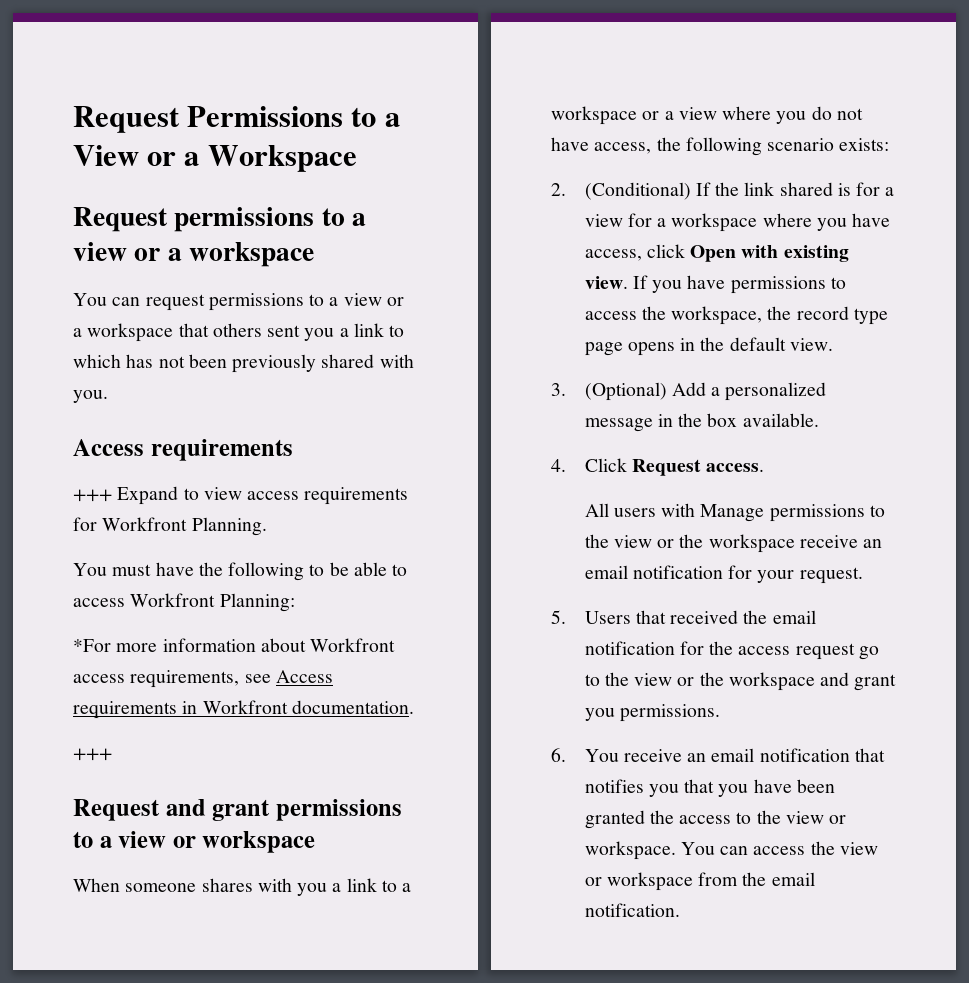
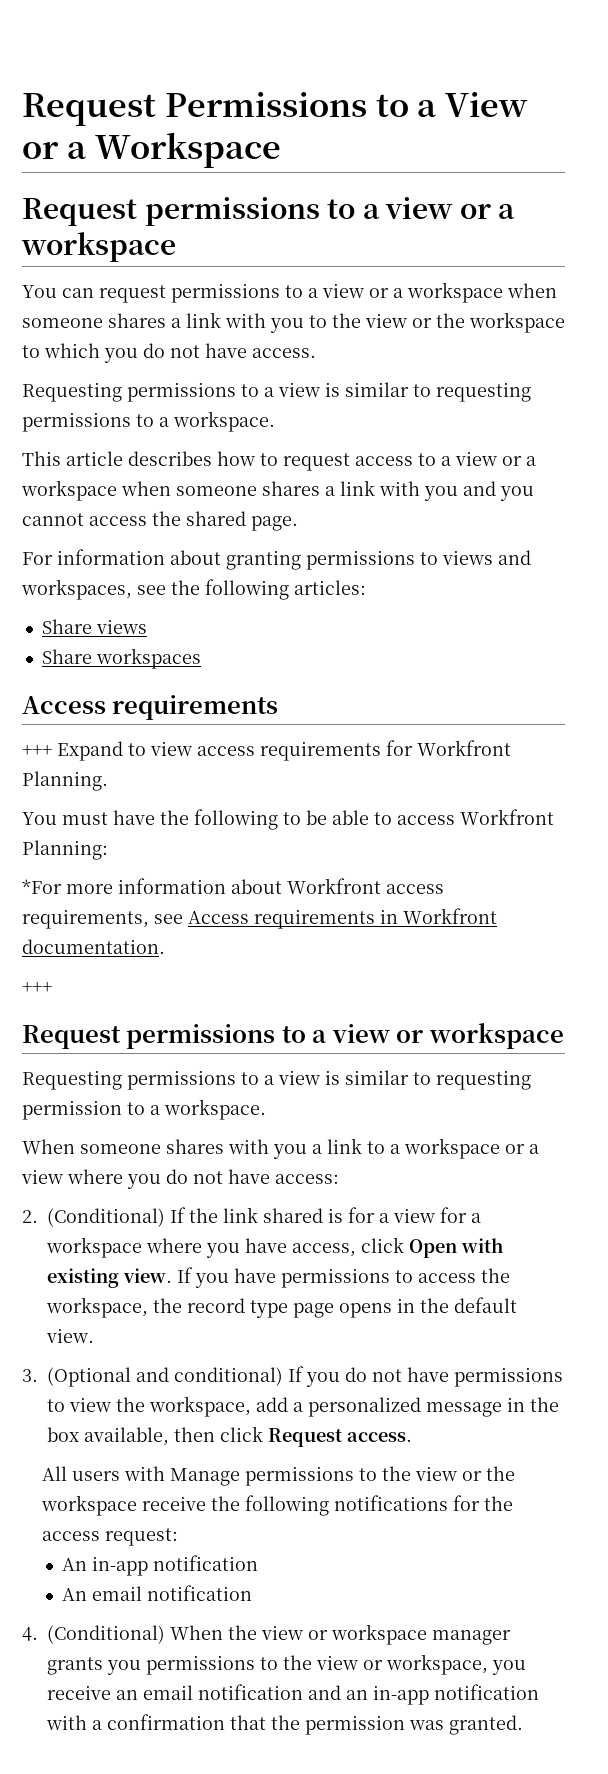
- You can request permissions to a view or a workspace that others sent you a link to which has not been previously shared with you.
+ You can request permissions to a view or a workspace when someone shares a link with you to the view or the workspace to which you do not have access.
+ Requesting permissions to a view is similar to requesting permissions to a workspace.
+ This article describes how to request access to a view or a workspace when someone shares a link with you and you cannot access the shared page.
+ For information about granting permissions to views and workspaces, see the following articles:
+ Share views
+ Share workspaces
- Request and grant permissions to a view or workspace
+ Request permissions to a view or workspace
+ Requesting permissions to a view is similar to requesting permission to a workspace.
- When someone shares with you a link to a workspace or a view where you do not have access, the following scenario exists:
+ When someone shares with you a link to a workspace or a view where you do not have access:
- 3. (Optional) Add a personalized message in the box available.
- 4. Click Request access.
+ 3. (Optional and conditional) If you do not have permissions to view the workspace, add a personalized message in the box available, then click Request access.
- All users with Manage permissions to the view or the workspace receive an email notification for your request.
- 5. Users that received the email notification for the access request go to the view or the workspace and grant you permissions.
- 6. You receive an email notification that notifies you that you have been granted the access to the view or workspace. You can access the view or workspace from the email notification.
+ All users with Manage permissions to the view or the workspace receive the following notifications for the access request:
+ An in-app notification
+ An email notification
+ 4. (Conditional) When the view or workspace manager grants you permissions to the view or workspace, you receive an email notification and an in-app notification with a confirmation that the permission was granted.

